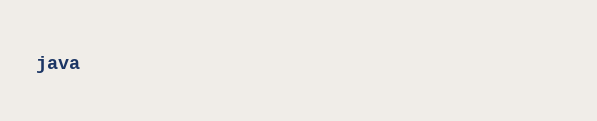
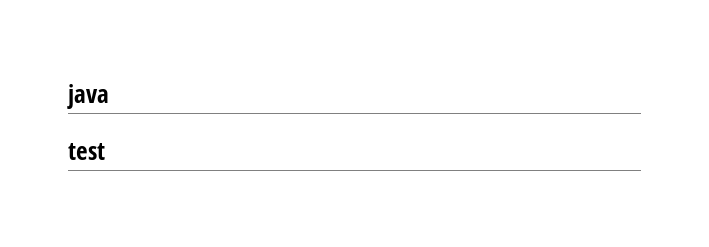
+ test

